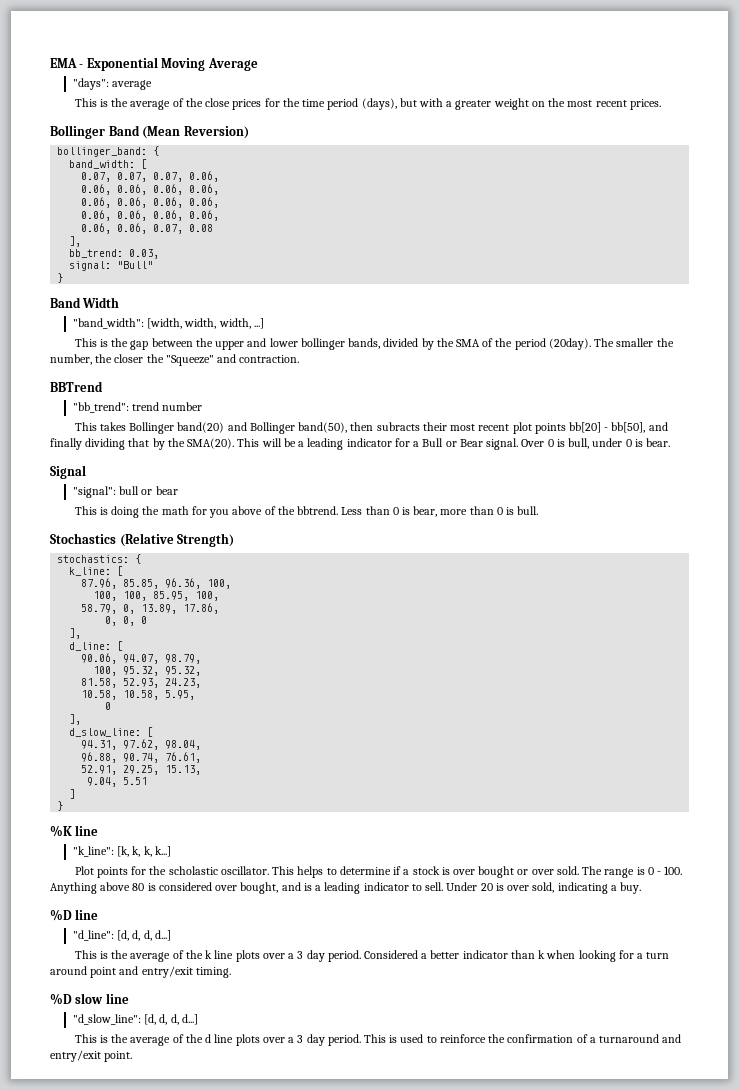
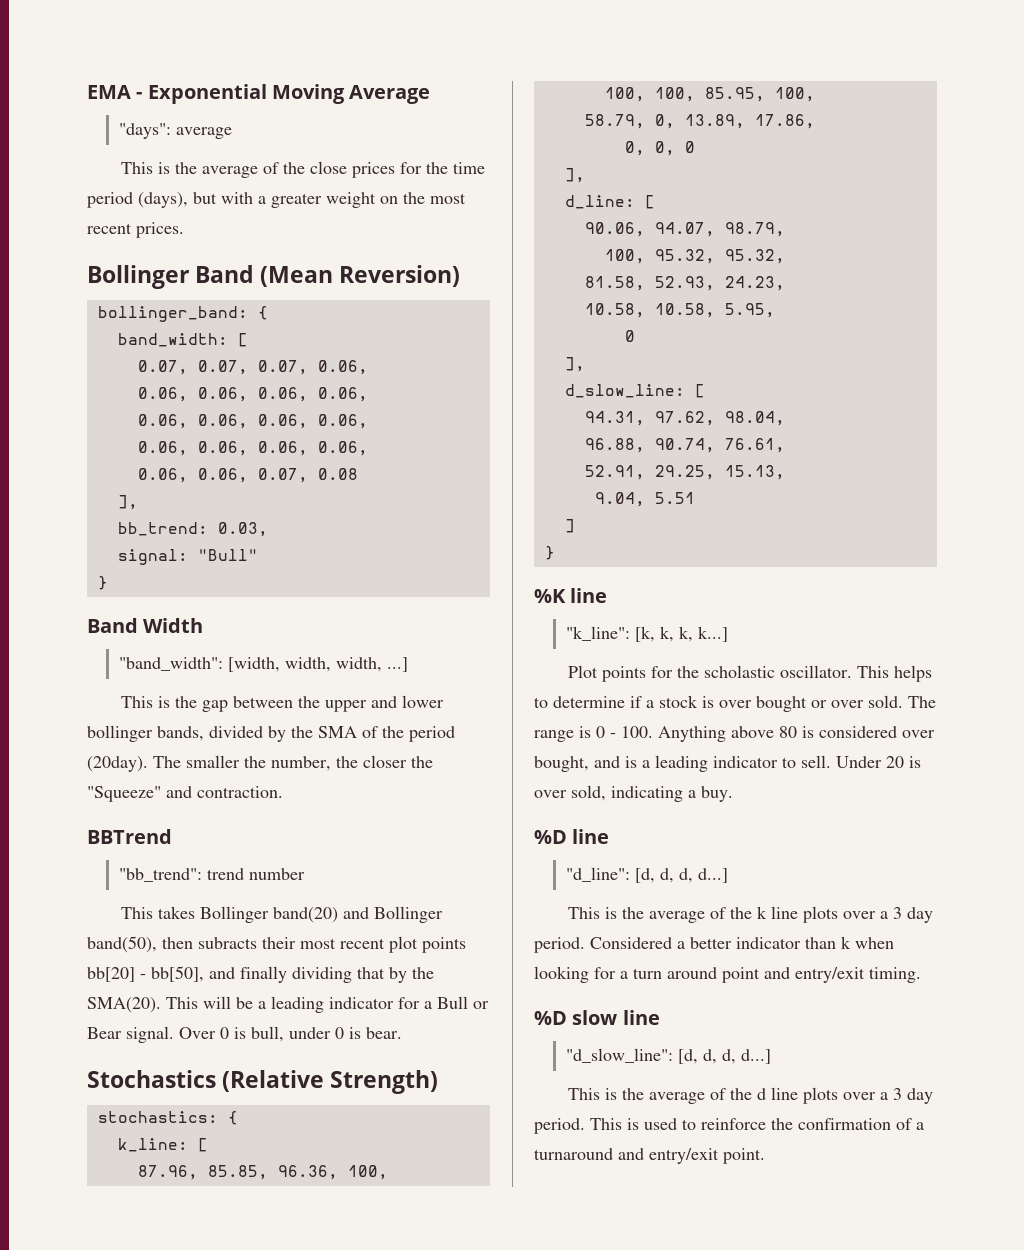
- Signal
- "signal": bull or bear
- This is doing the math for you above of the bbtrend. Less than 0 is bear, more than 0 is bull.

